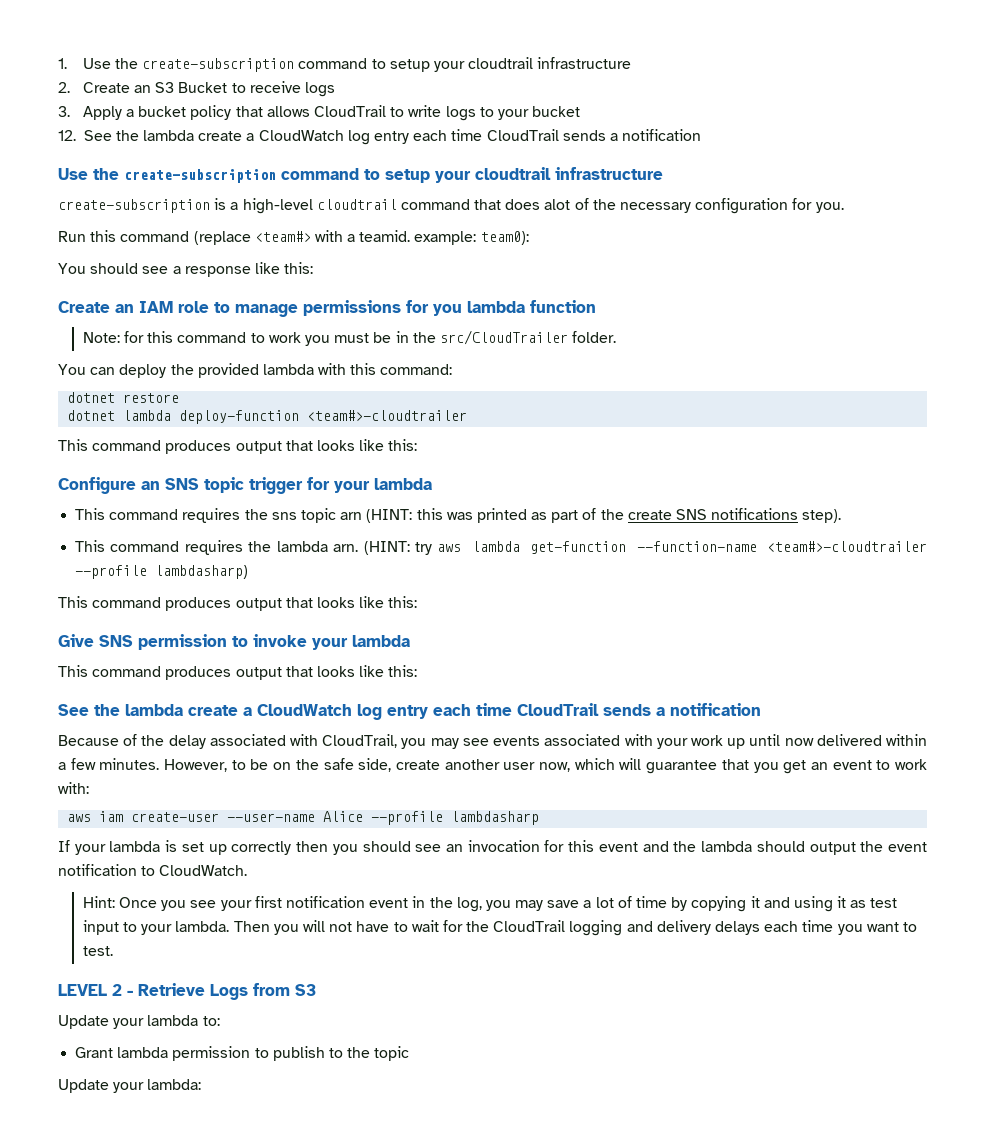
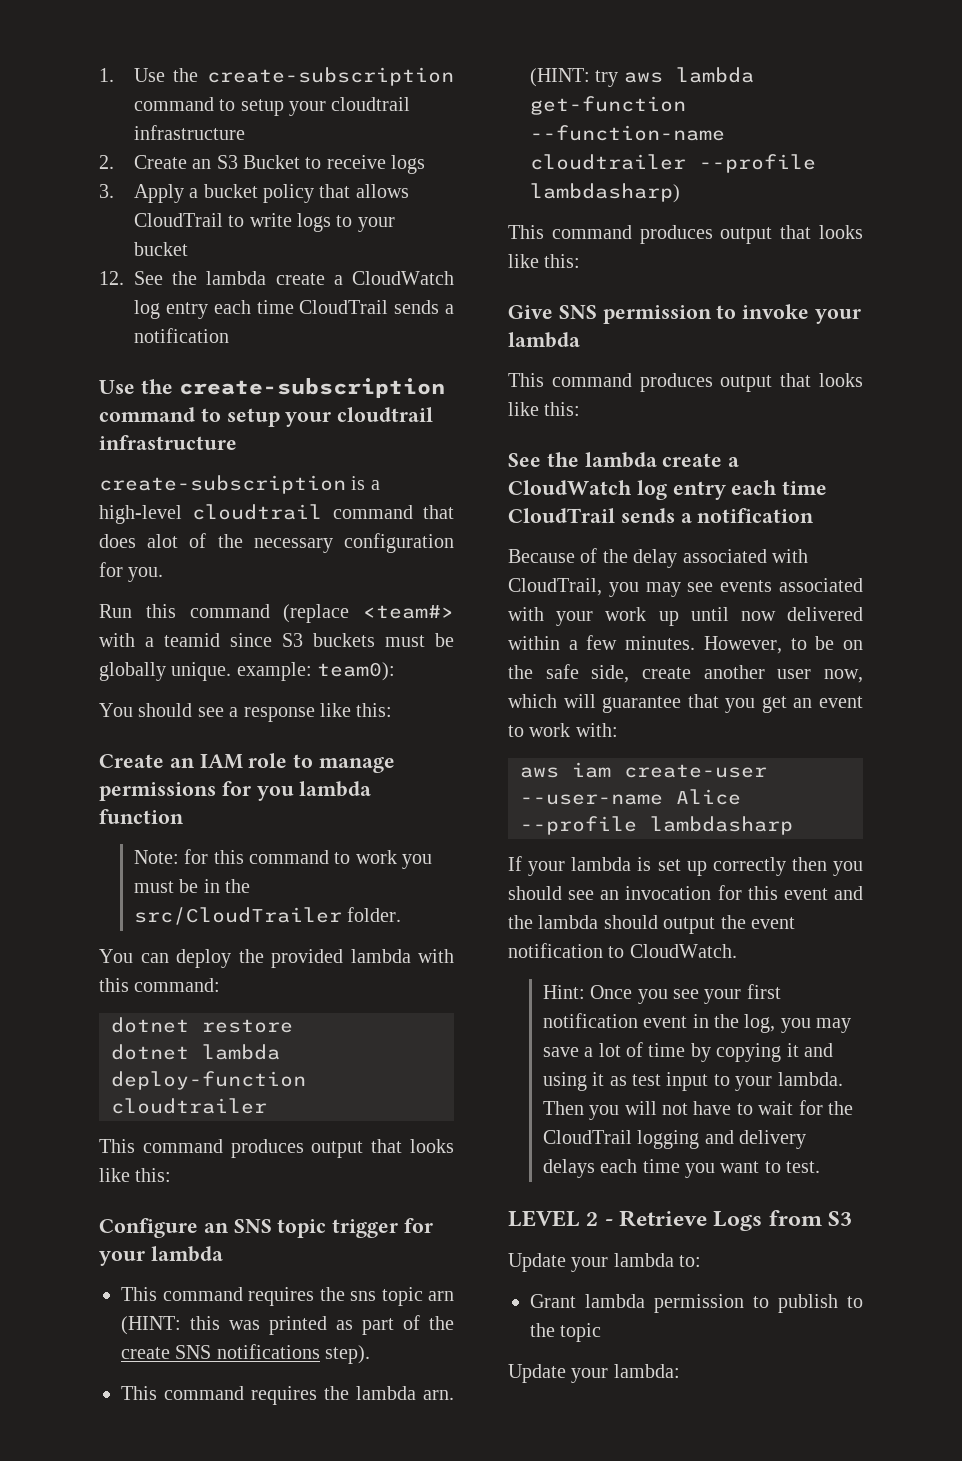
- Run this command (replace <team#> with a teamid. example: team0):
+ Run this command (replace <team#> with a teamid since S3 buckets must be globally unique. example: team0):
- dotnet lambda deploy-function <team#>-cloudtrailer
+ dotnet lambda deploy-function cloudtrailer
- (HINT: try aws lambda get-function --function-name <team#>-cloudtrailer --profile lambdasharp)
+ (HINT: try aws lambda get-function --function-name cloudtrailer --profile lambdasharp)

